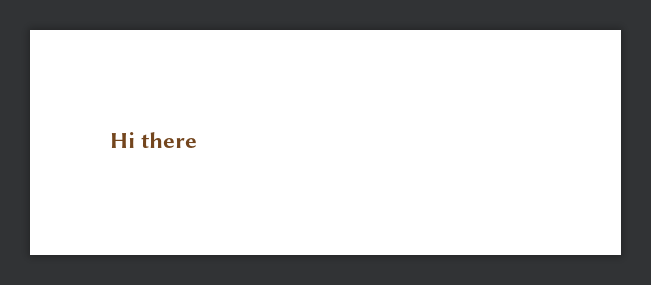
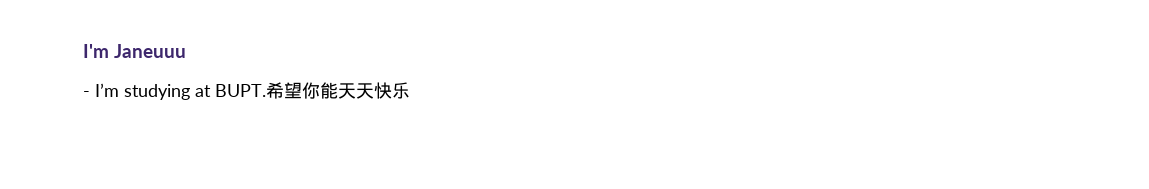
- Hi there
+ I'm Janeuuu
+ - I’m studying at BUPT.希望你能天天快乐

